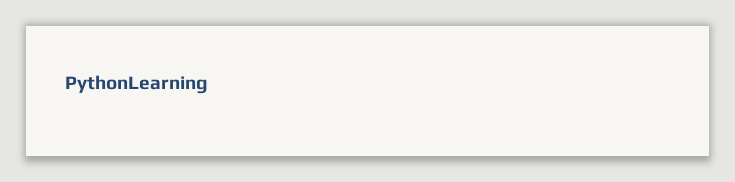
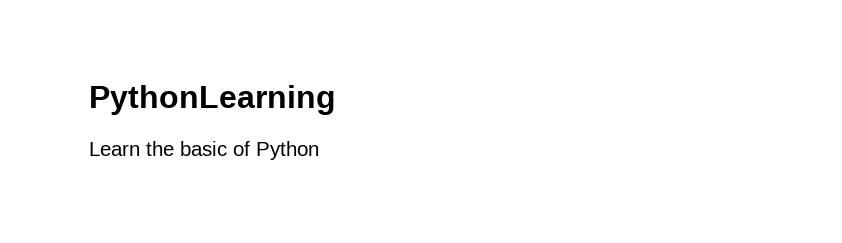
+ Learn the basic of Python

